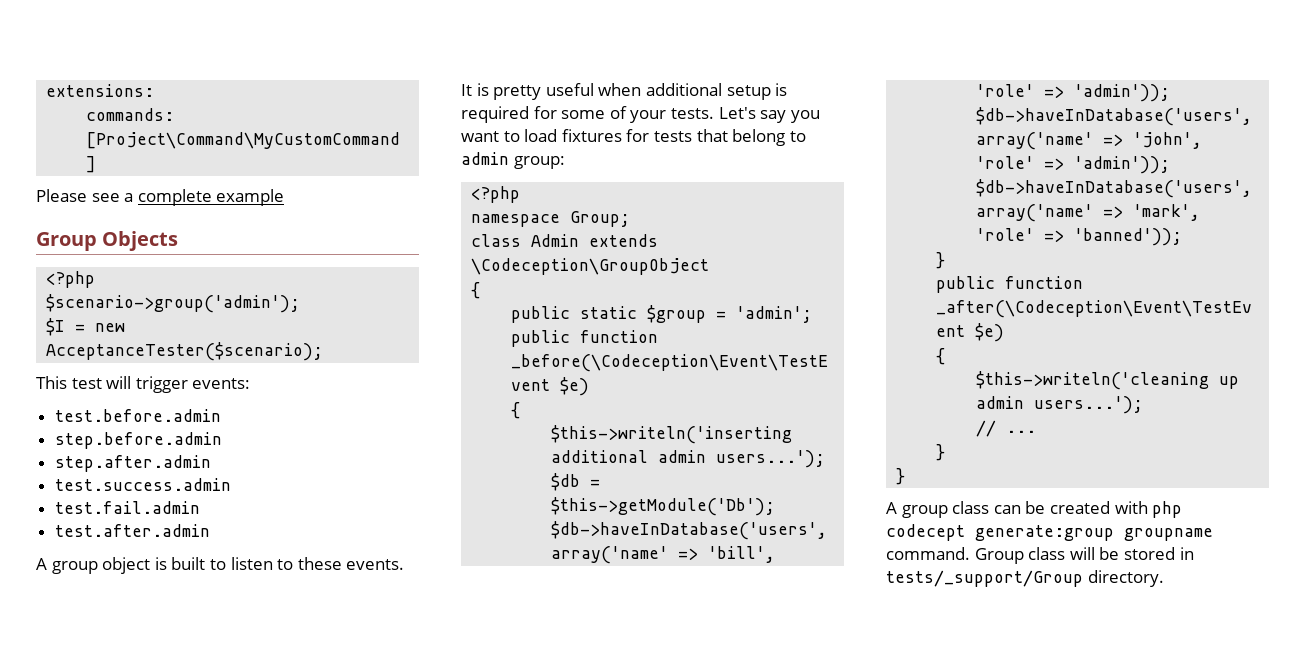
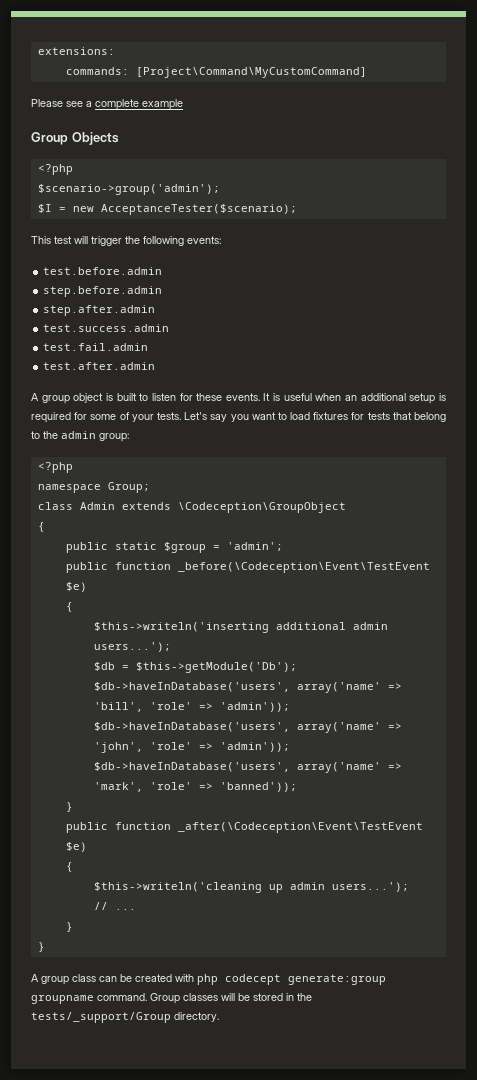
- This test will trigger events:
+ This test will trigger the following events:
- A group object is built to listen to these events.
+ A group object is built to listen for these events.
- It is pretty useful when additional setup is required for some of your tests.
+ It is useful when an additional setup is required for some of your tests.
- Let's say you want to load fixtures for tests that belong to admin group:
+ Let's say you want to load fixtures for tests that belong to the admin group:
- Group class will be stored in tests/_support/Group directory.
+ Group classes will be stored in the tests/_support/Group directory.

